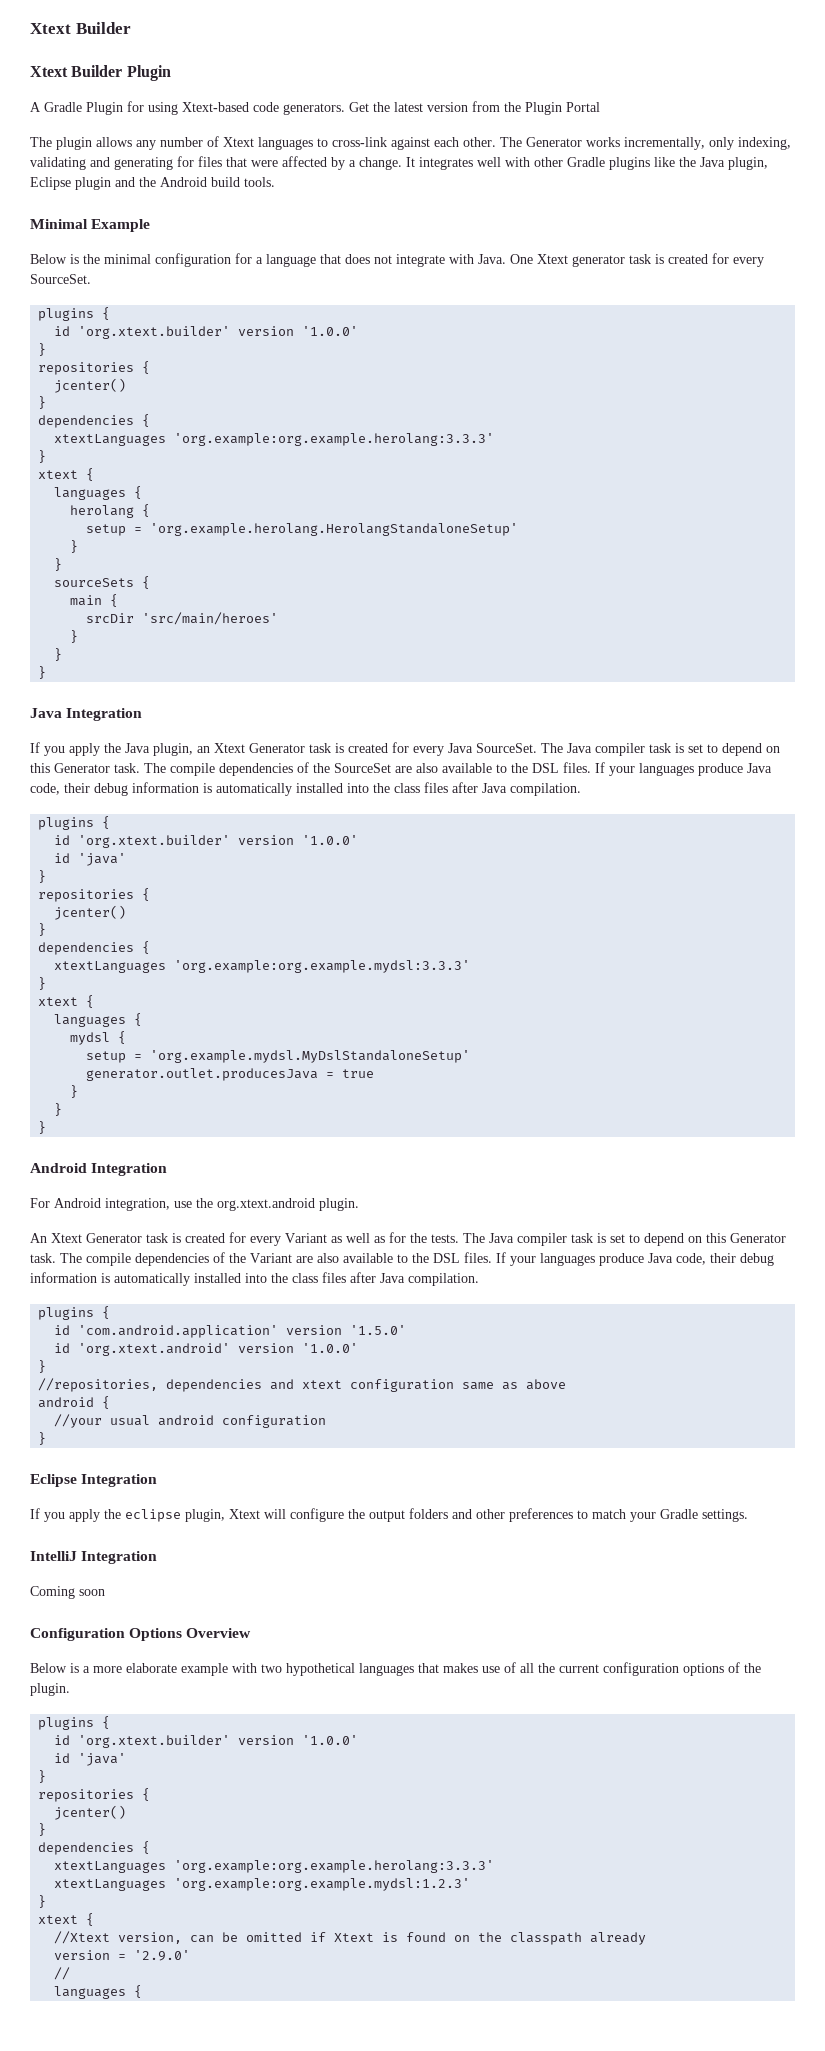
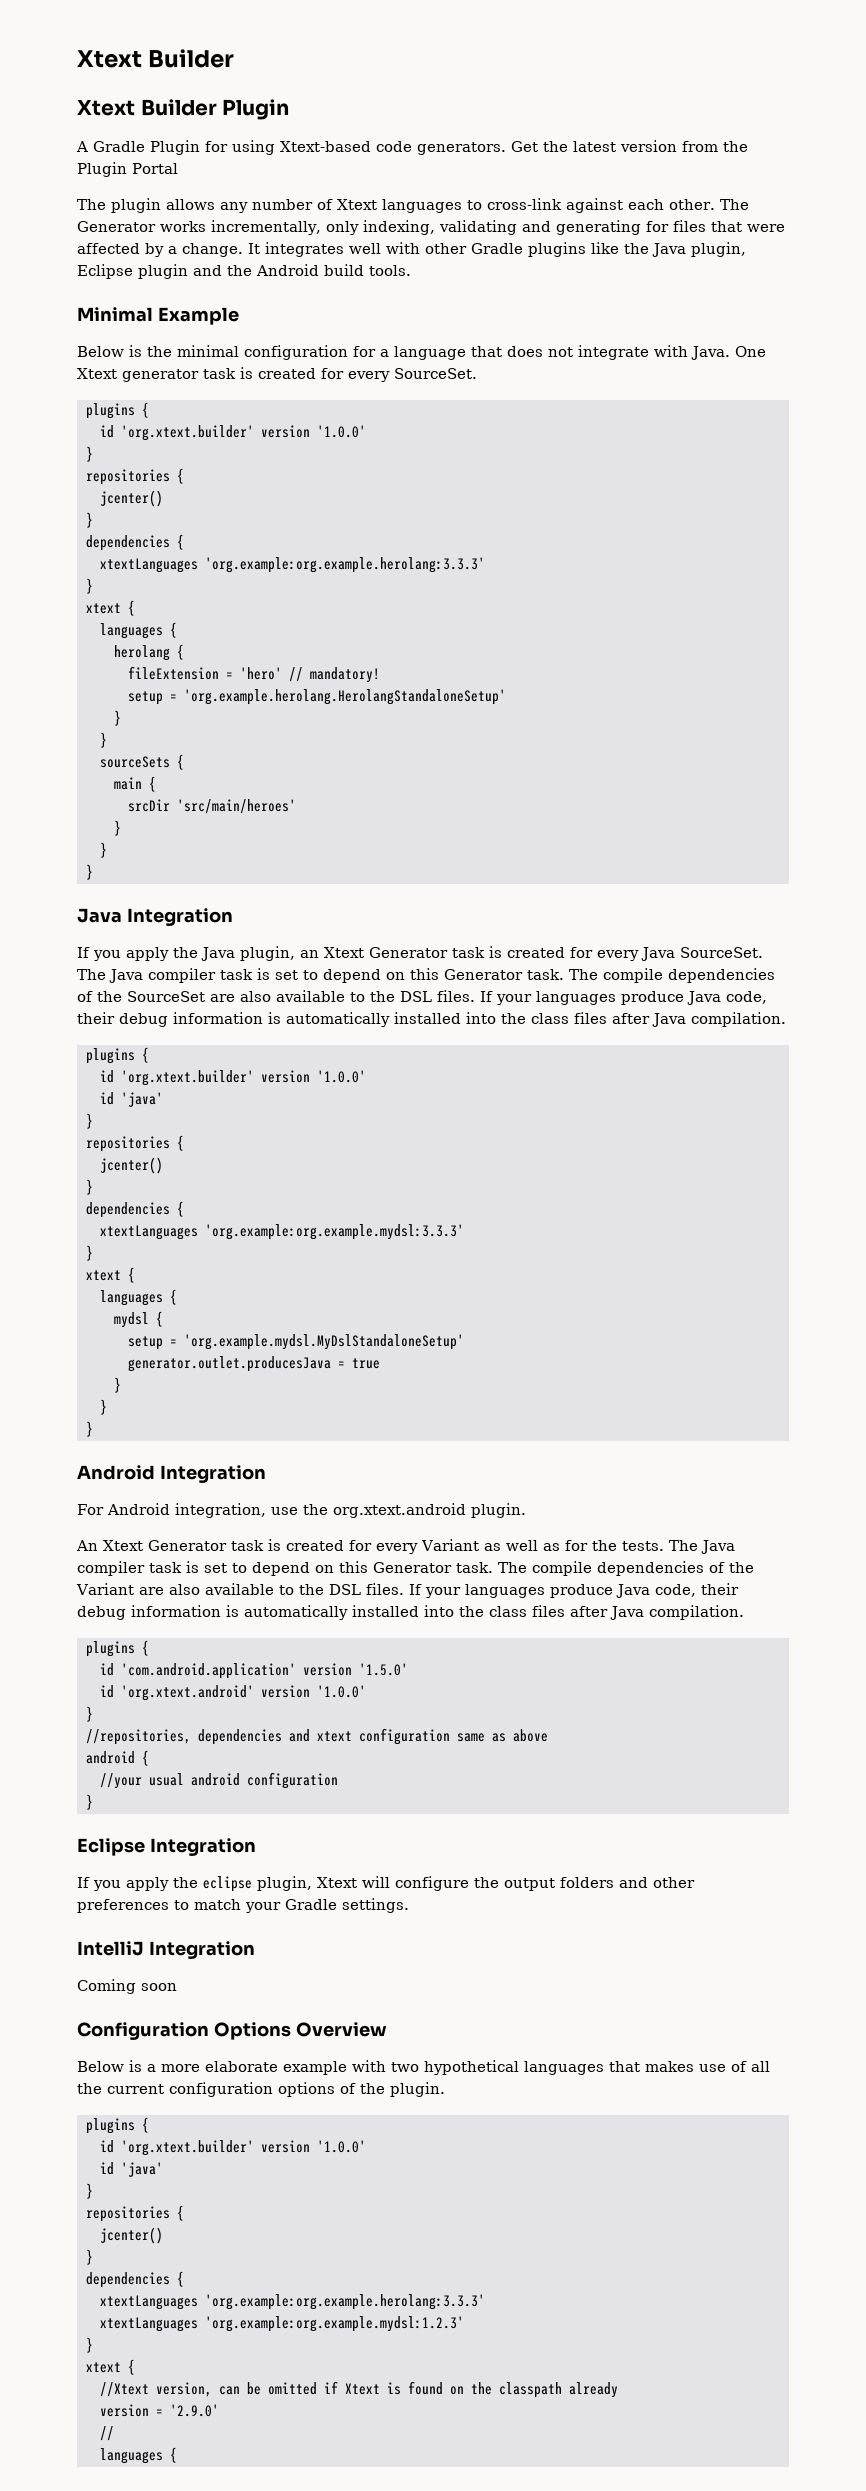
+ fileExtension = 'hero' // mandatory!

